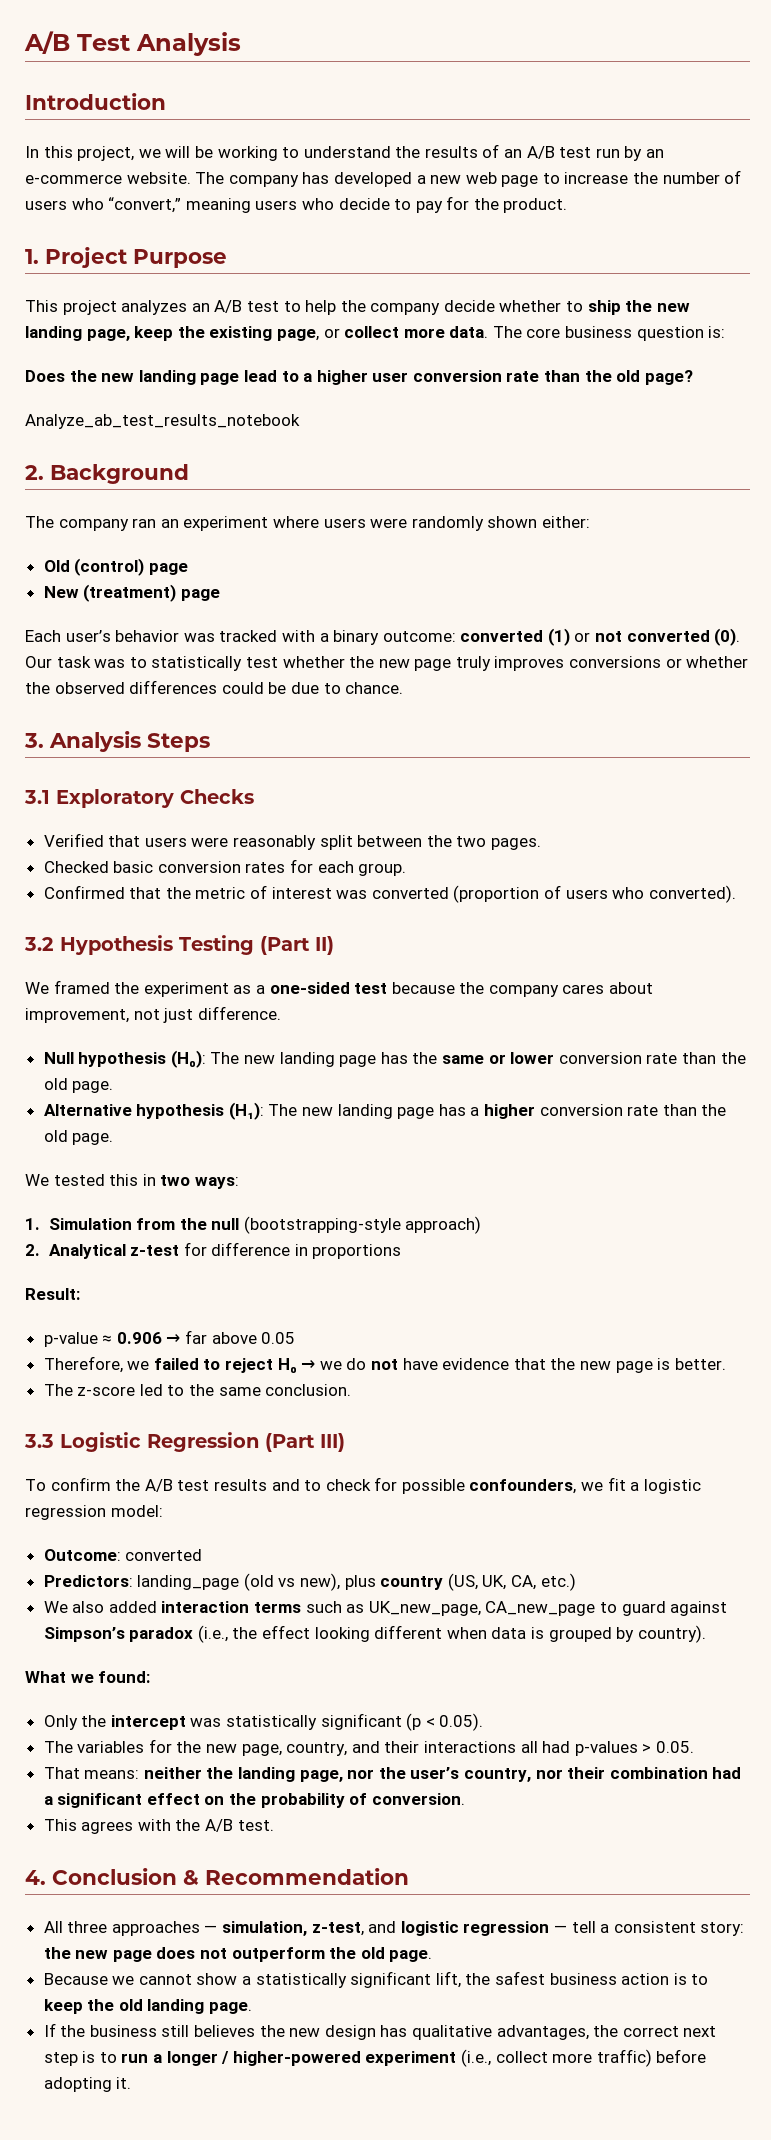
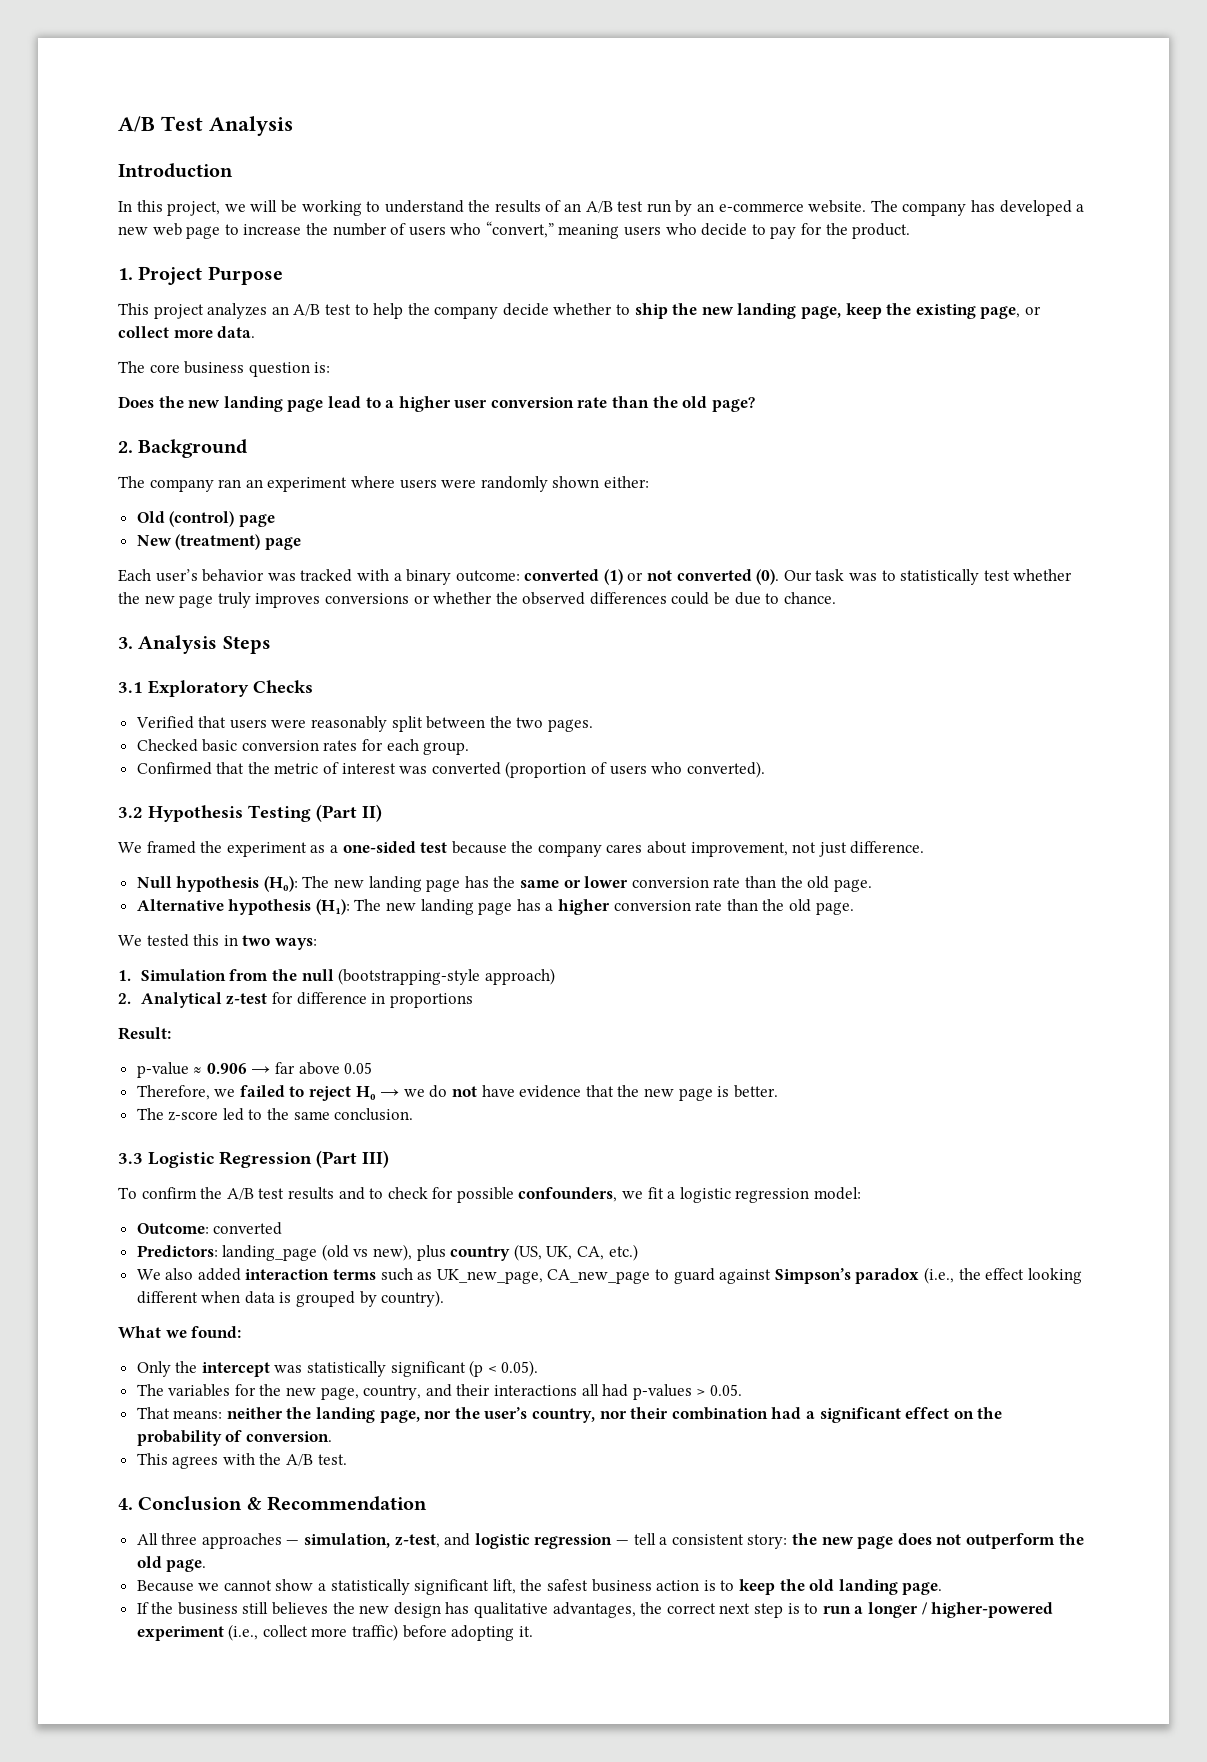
- This project analyzes an A/B test to help the company decide whether to ship the new landing page, keep the existing page, or collect more data. The core business question is:
+ This project analyzes an A/B test to help the company decide whether to ship the new landing page, keep the existing page, or collect more data.
+ The core business question is:
- Analyze_ab_test_results_notebook

